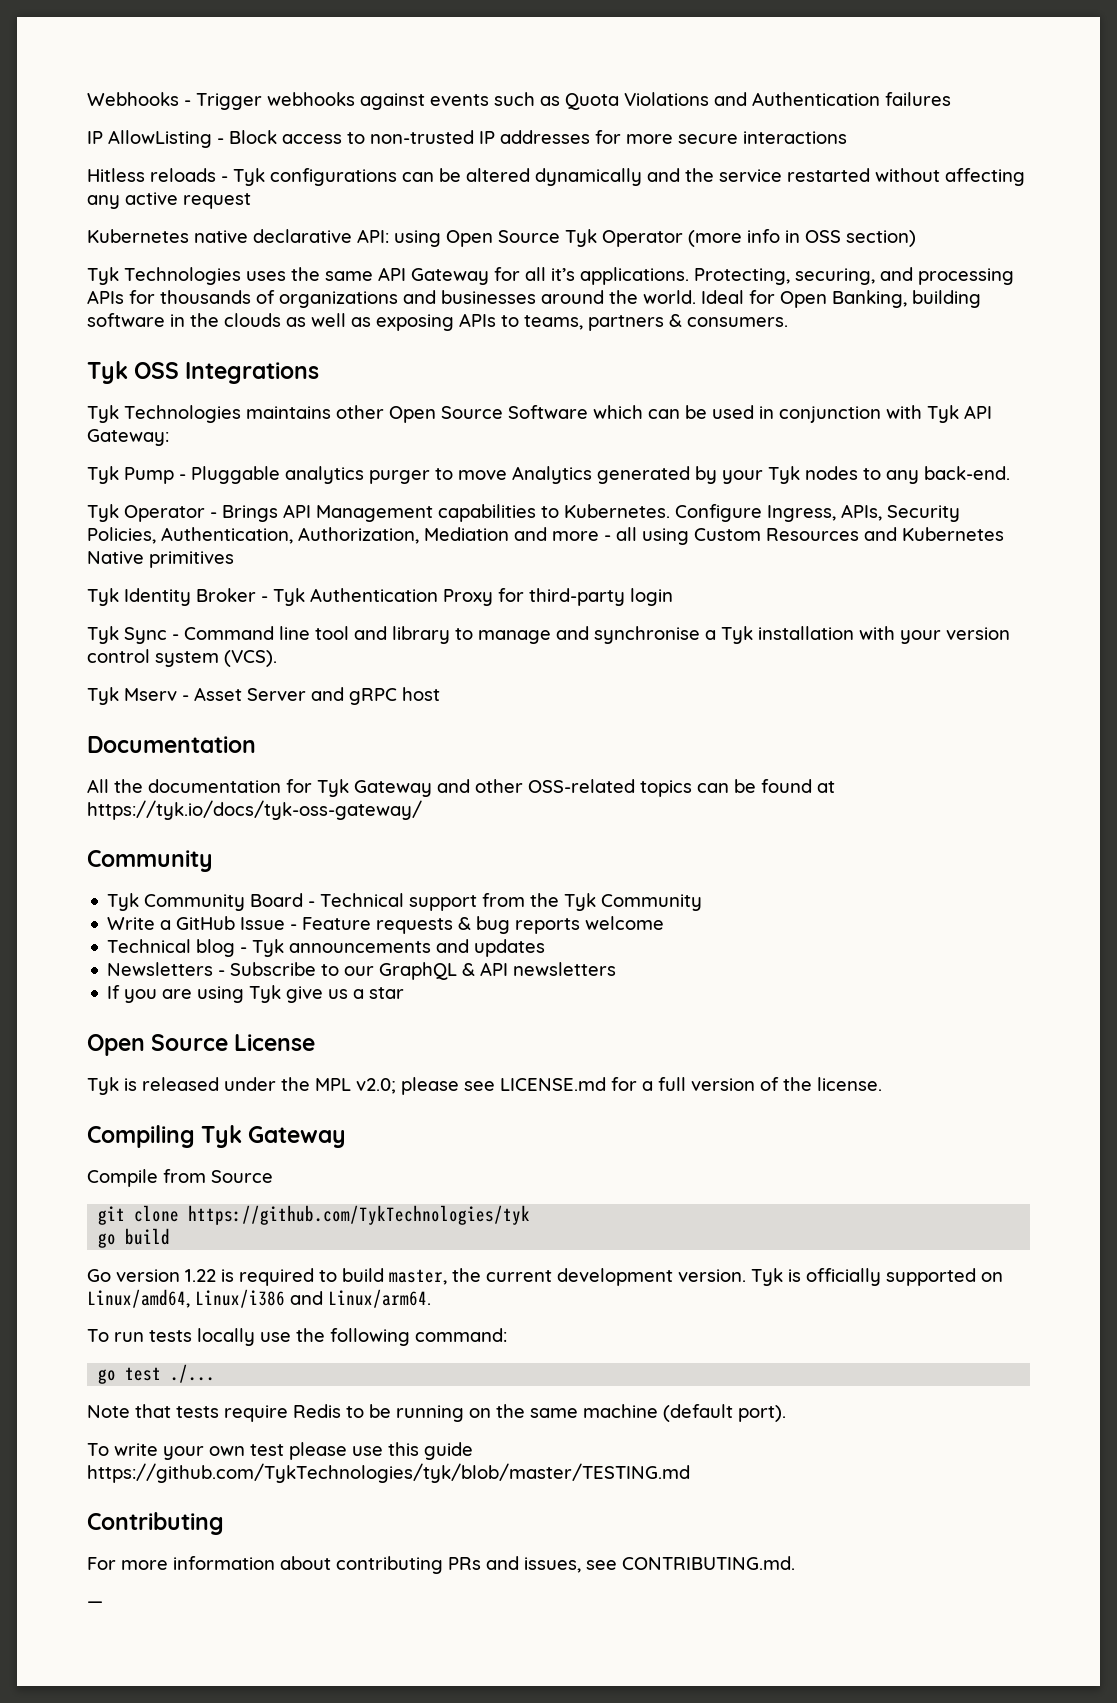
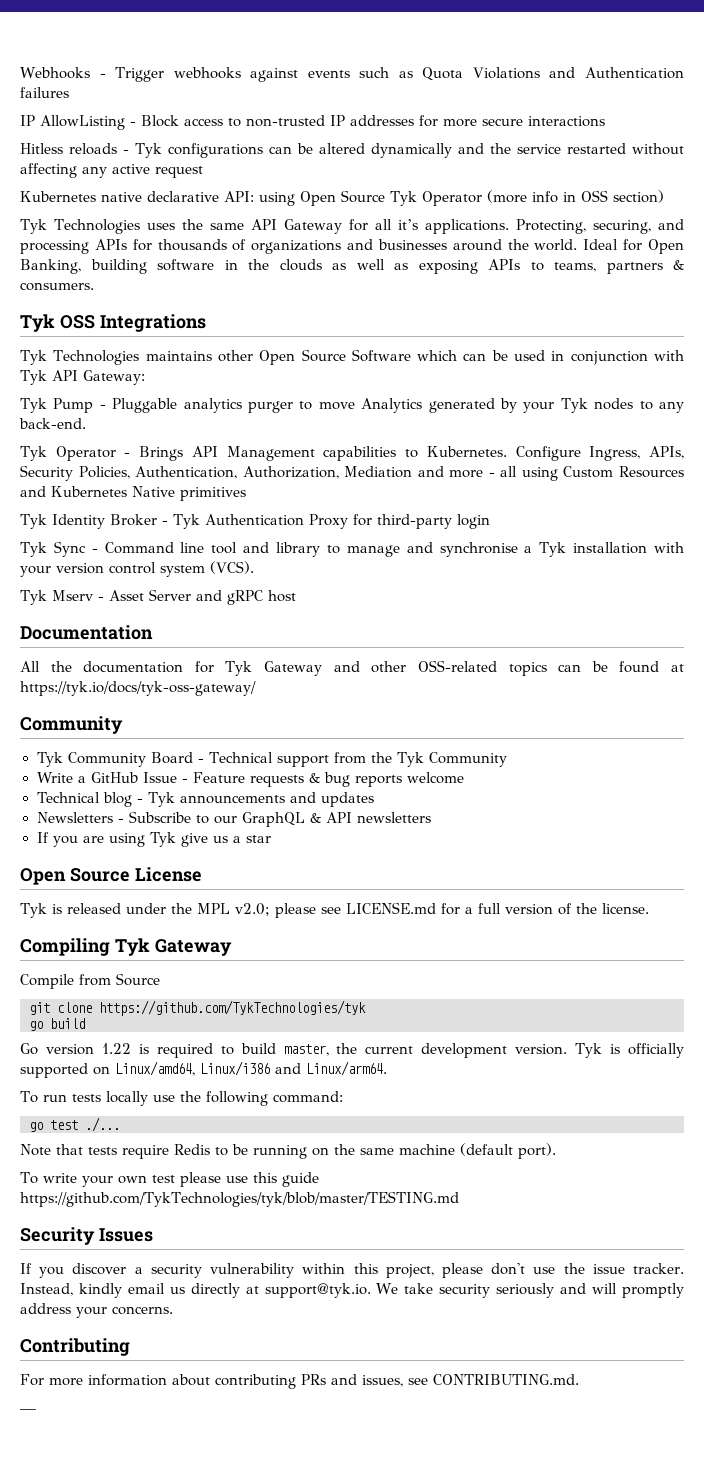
+ Security Issues
+ If you discover a security vulnerability within this project, please don't use the issue tracker. Instead, kindly email us directly at support@tyk.io. We take security seriously and will promptly address your concerns.

